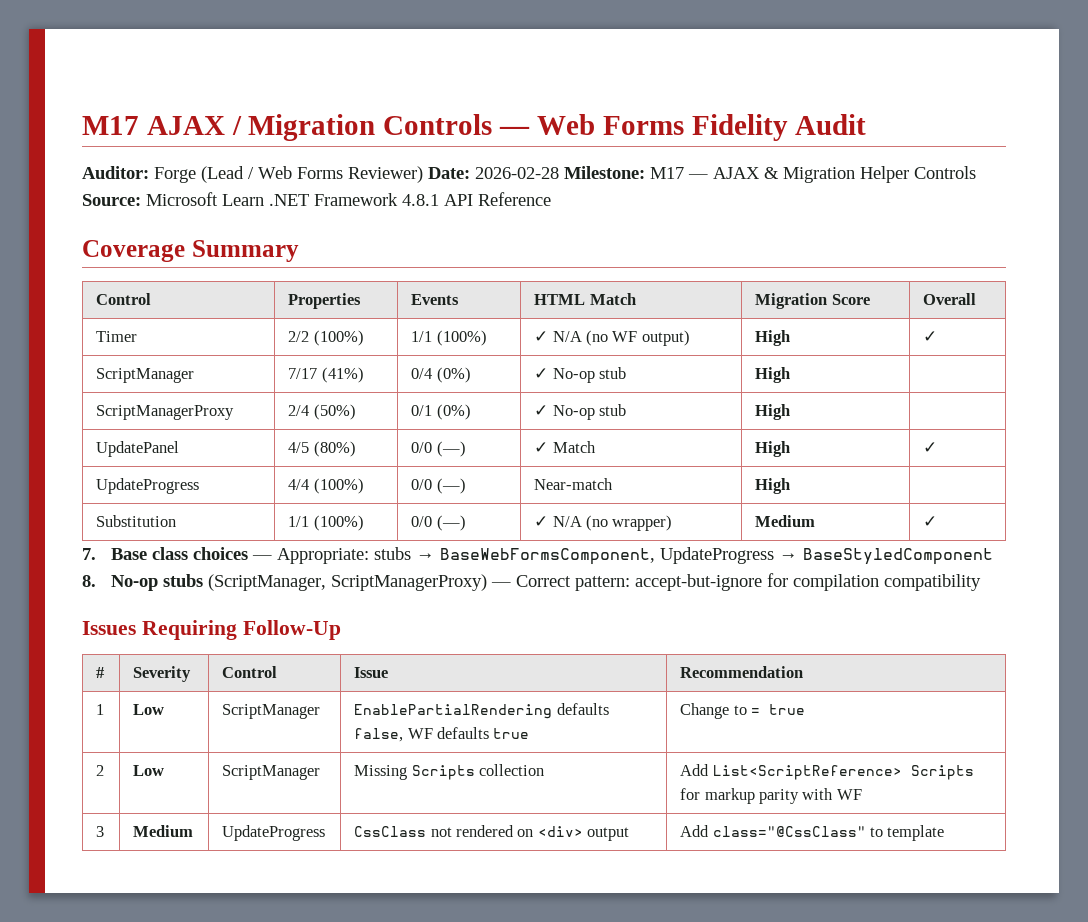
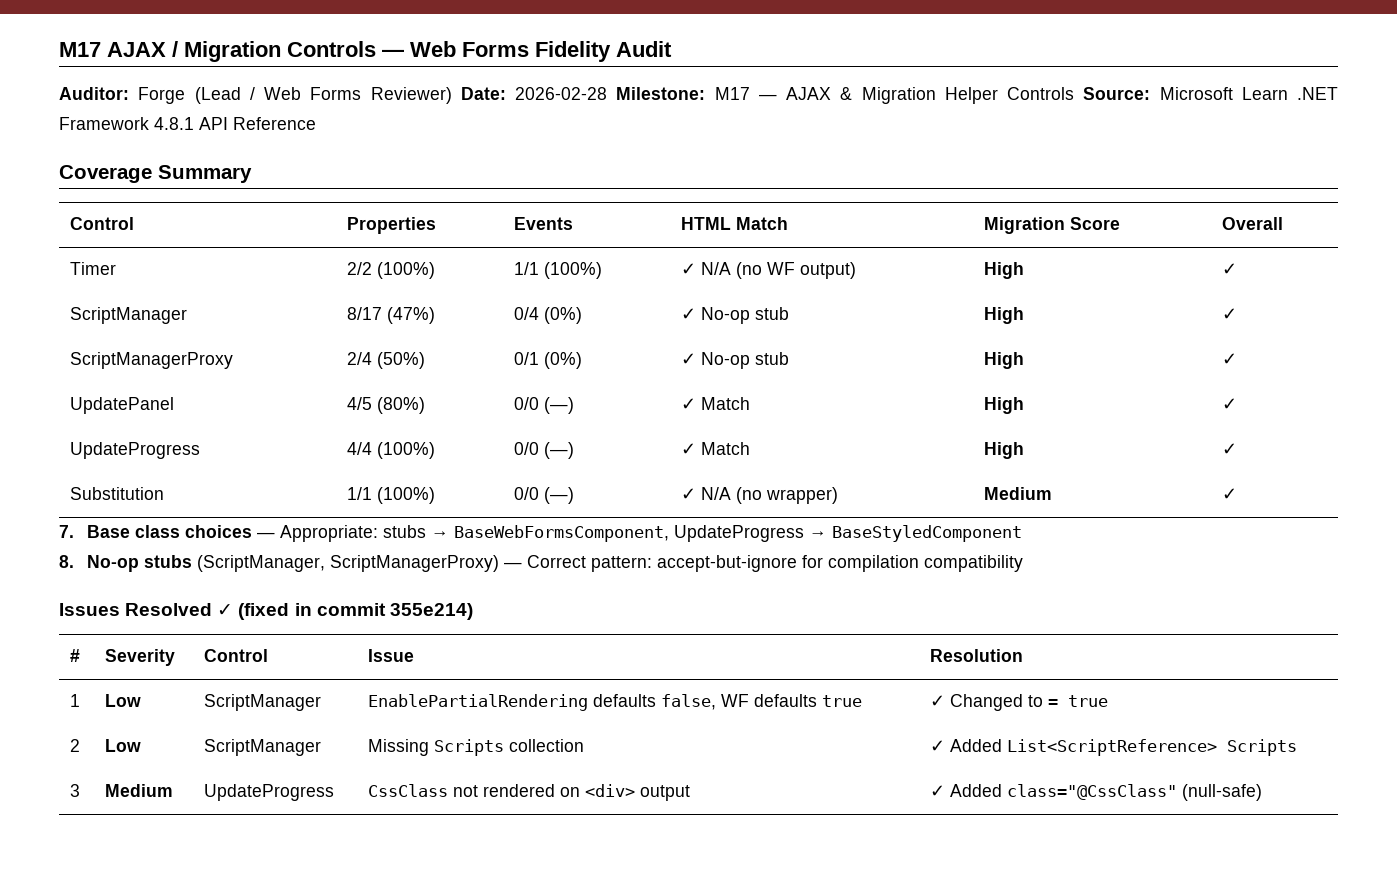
- ScriptManager | 7/17 (41%) | 0/4 (0%) | ✓ No-op stub | High |
+ ScriptManager | 8/17 (47%) | 0/4 (0%) | ✓ No-op stub | High | ✓
- ScriptManagerProxy | 2/4 (50%) | 0/1 (0%) | ✓ No-op stub | High |
+ ScriptManagerProxy | 2/4 (50%) | 0/1 (0%) | ✓ No-op stub | High | ✓
- UpdateProgress | 4/4 (100%) | 0/0 (—) | Near-match | High |
+ UpdateProgress | 4/4 (100%) | 0/0 (—) | ✓ Match | High | ✓
- Issues Requiring Follow-Up
+ Issues Resolved ✓ (fixed in commit 355e214)
- # | Severity | Control | Issue | Recommendation
+ # | Severity | Control | Issue | Resolution
- 1 | Low | ScriptManager | EnablePartialRendering defaults false, WF defaults true | Change to = true
+ 1 | Low | ScriptManager | EnablePartialRendering defaults false, WF defaults true | ✓ Changed to = true
- 2 | Low | ScriptManager | Missing Scripts collection | Add List<ScriptReference> Scripts for markup parity with WF
+ 2 | Low | ScriptManager | Missing Scripts collection | ✓ Added List<ScriptReference> Scripts
- 3 | Medium | UpdateProgress | CssClass not rendered on <div> output | Add class="@CssClass" to template
+ 3 | Medium | UpdateProgress | CssClass not rendered on <div> output | ✓ Added class="@CssClass" (null-safe)

